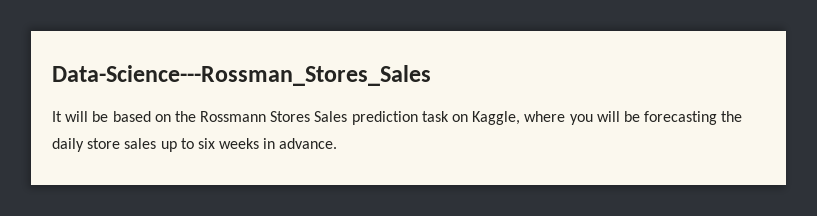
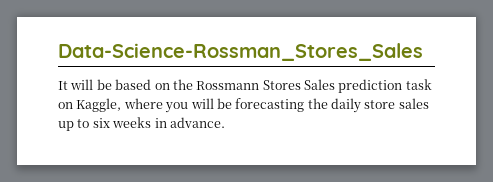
- Data-Science---Rossman_Stores_Sales
+ Data-Science-Rossman_Stores_Sales

